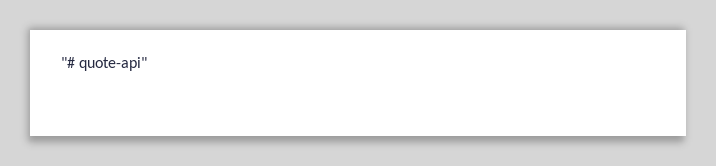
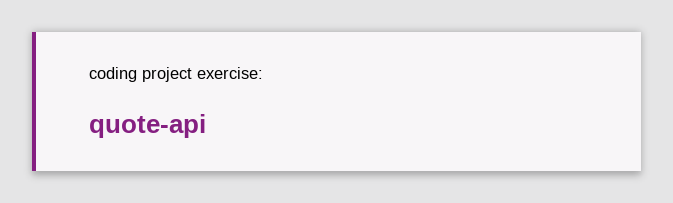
- "# quote-api"
+ coding project exercise:
+ quote-api

